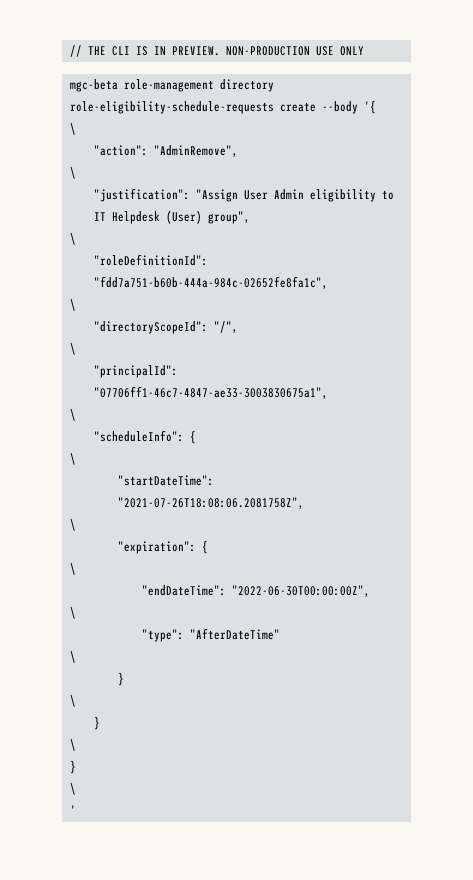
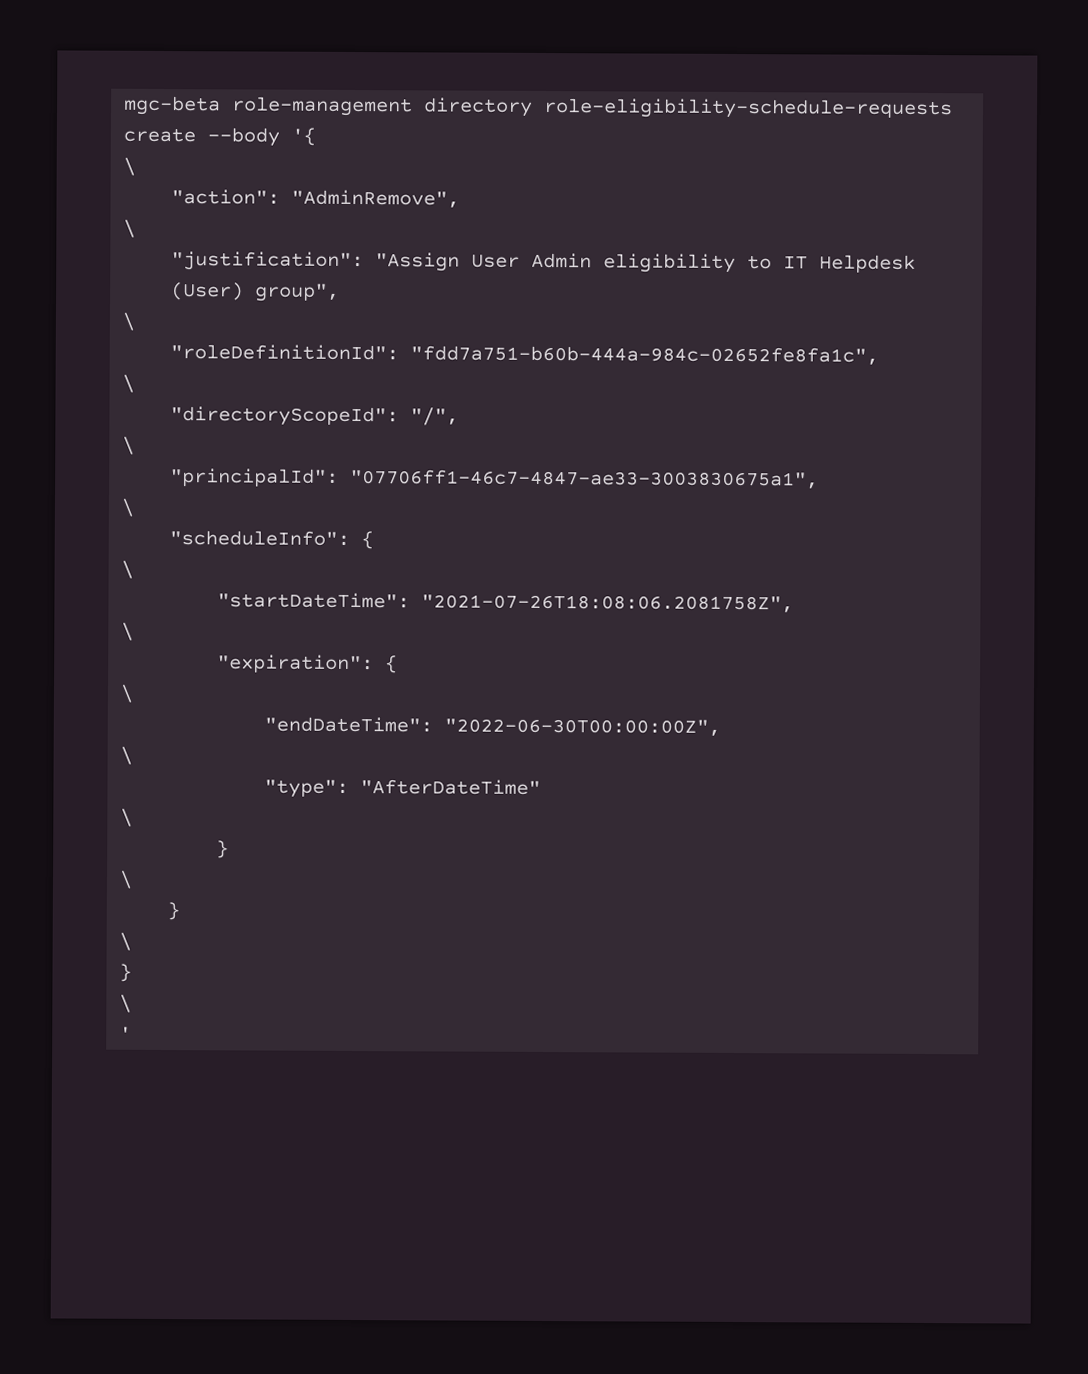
- // THE CLI IS IN PREVIEW. NON-PRODUCTION USE ONLY

